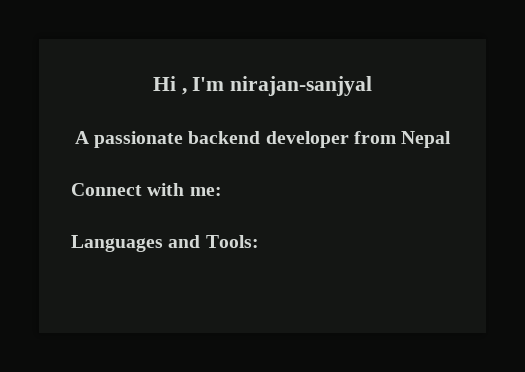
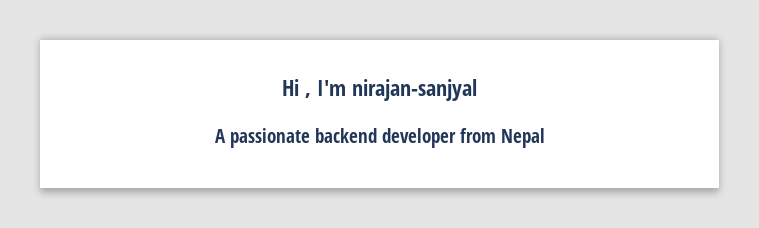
- Connect with me:
- Languages and Tools:

